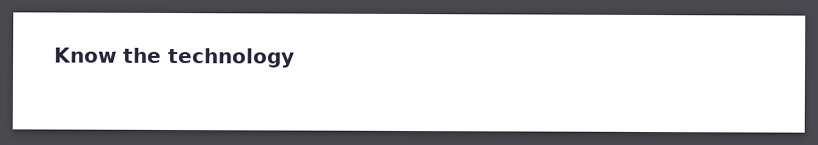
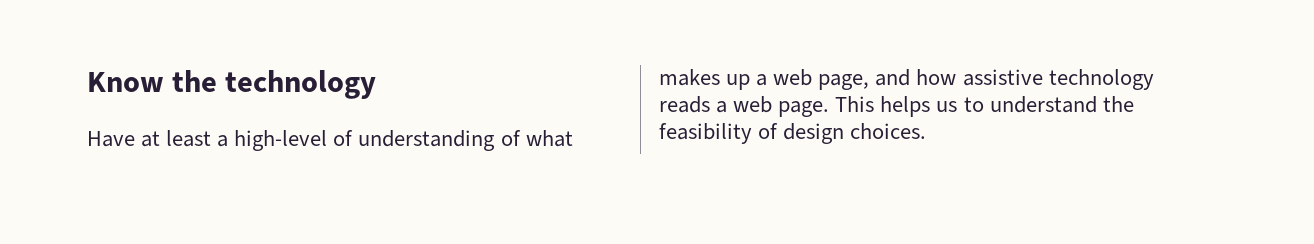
+ Have at least a high-level of understanding of what makes up a web page, and how assistive technology reads a web page. This helps us to understand the feasibility of design choices.

